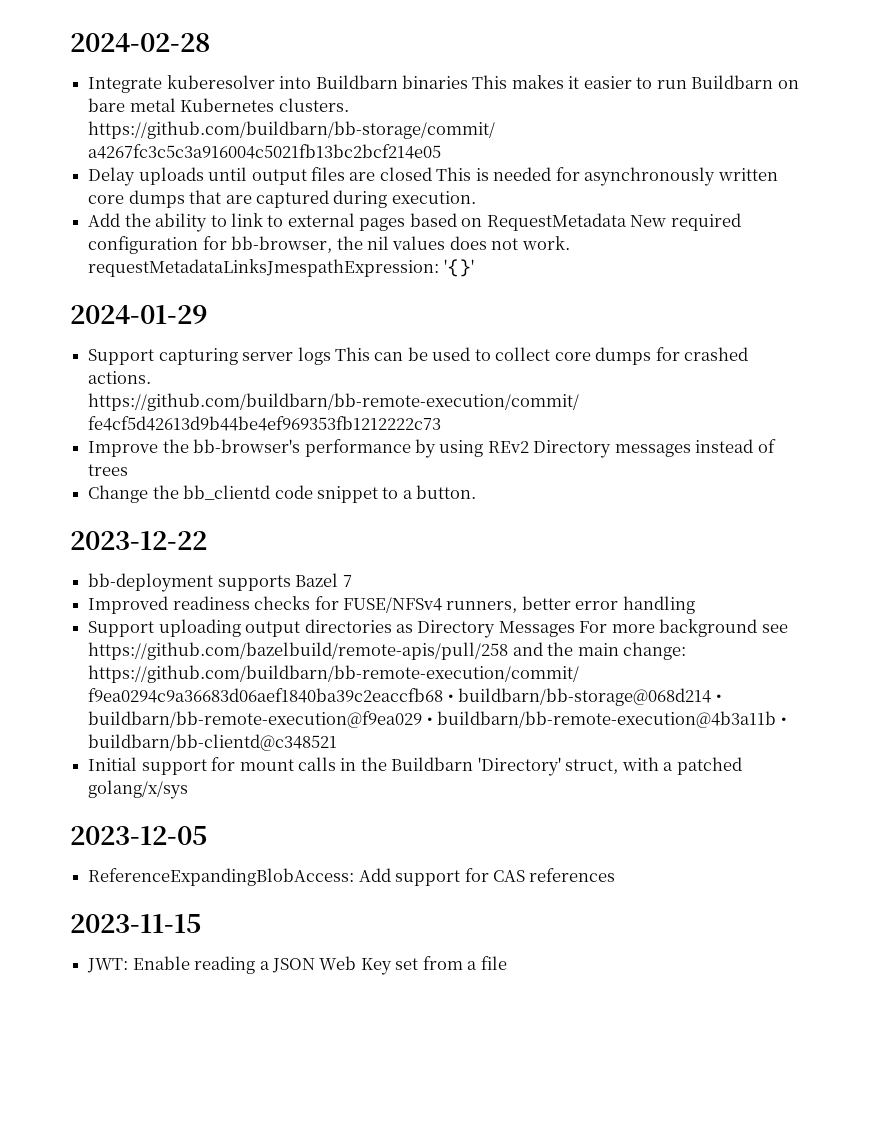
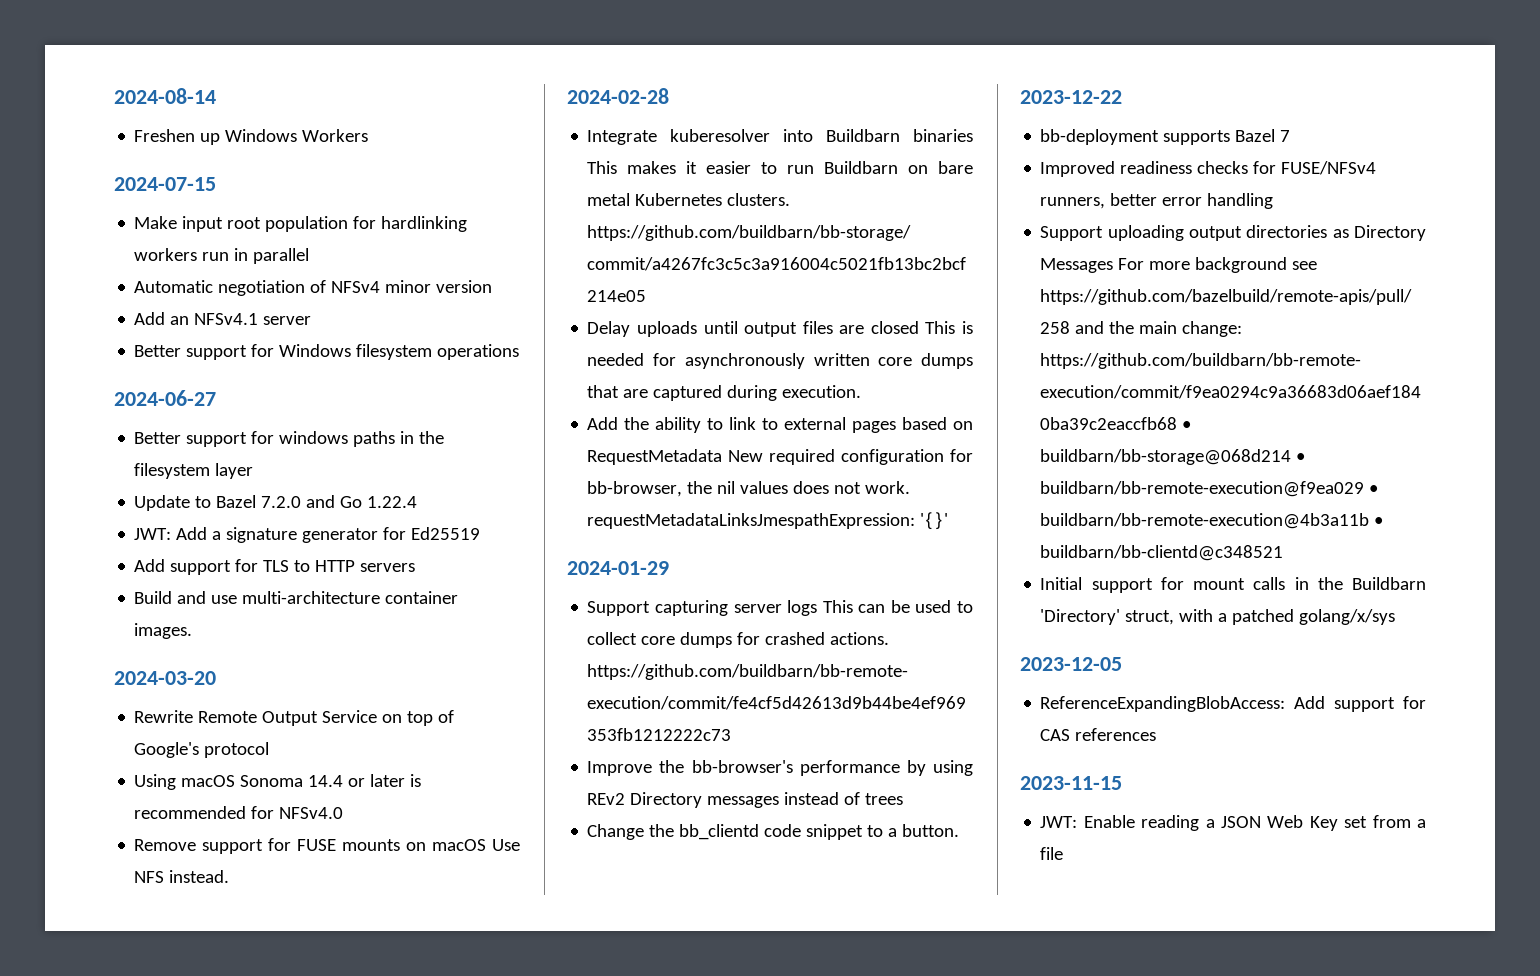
+ 2024-08-14
+ Freshen up Windows Workers
+ 2024-07-15
+ Make input root population for hardlinking workers run in parallel
+ Automatic negotiation of NFSv4 minor version
+ Add an NFSv4.1 server
+ Better support for Windows filesystem operations
+ 2024-06-27
+ Better support for windows paths in the filesystem layer
+ Update to Bazel 7.2.0 and Go 1.22.4
+ JWT: Add a signature generator for Ed25519
+ Add support for TLS to HTTP servers
+ Build and use multi-architecture container images.
+ 2024-03-20
+ Rewrite Remote Output Service on top of Google's protocol
+ Using macOS Sonoma 14.4 or later is recommended for NFSv4.0
+ Remove support for FUSE mounts on macOS Use NFS instead.

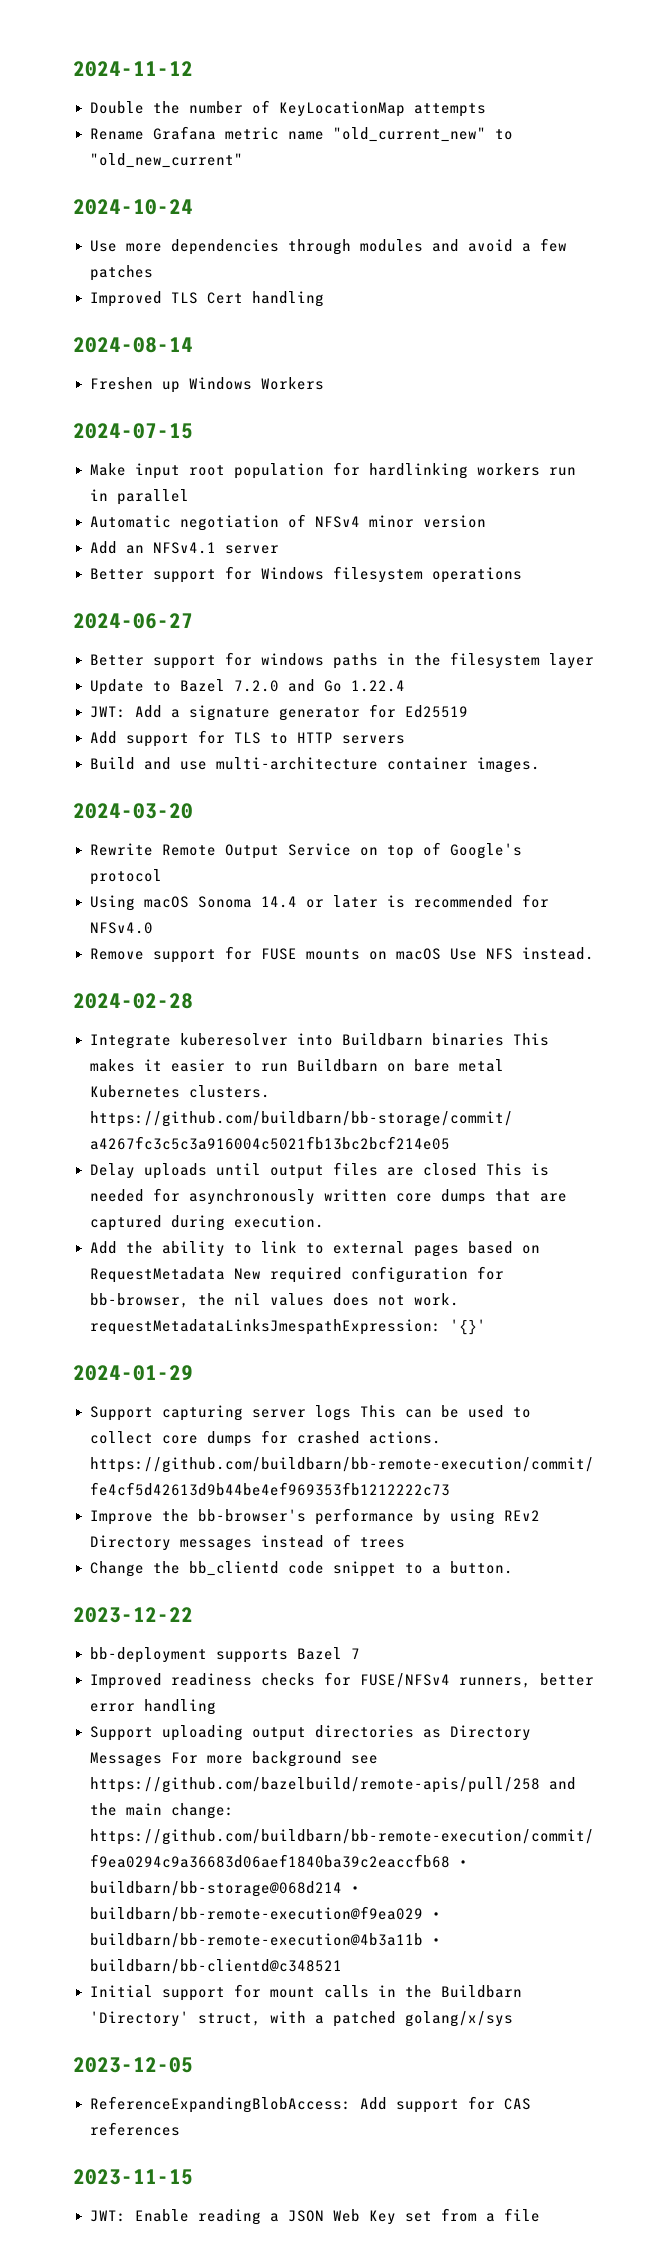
+ 2024-11-12
+ Double the number of KeyLocationMap attempts
+ Rename Grafana metric name "old_current_new" to "old_new_current"
+ 2024-10-24
+ Use more dependencies through modules and avoid a few patches
+ Improved TLS Cert handling

